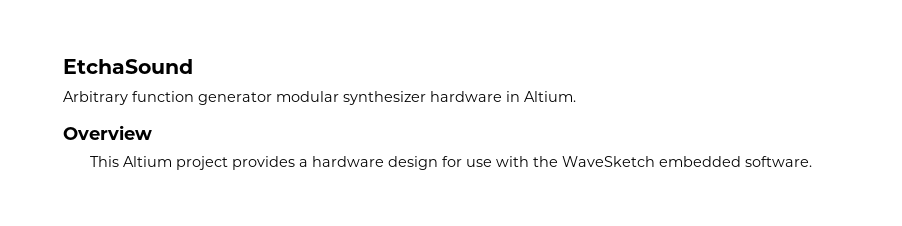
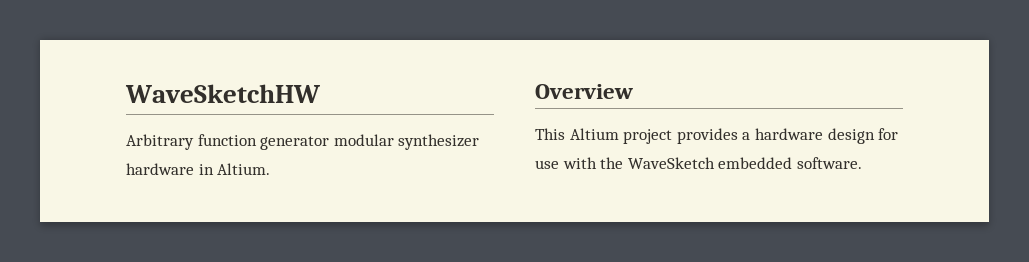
- EtchaSound
+ WaveSketchHW

